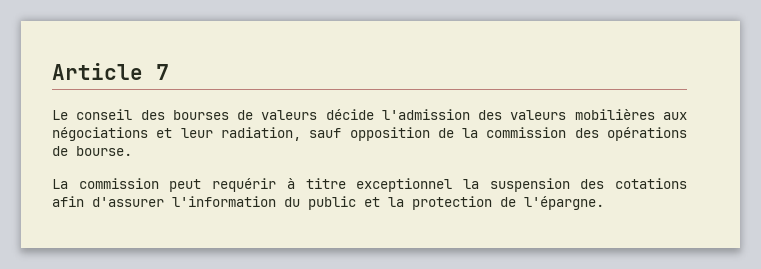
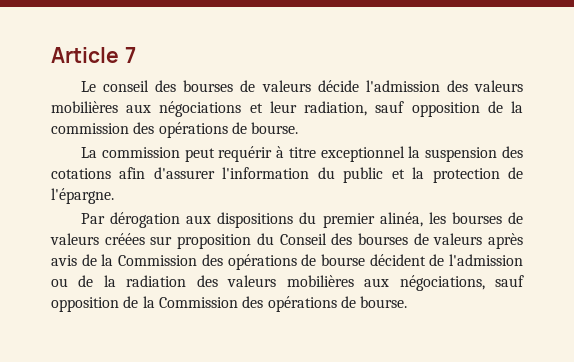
+ Par dérogation aux dispositions du premier alinéa, les bourses de valeurs créées sur proposition du Conseil des bourses de valeurs après avis de la Commission des opérations de bourse décident de l'admission ou de la radiation des valeurs mobilières aux négociations, sauf opposition de la Commission des opérations de bourse.

